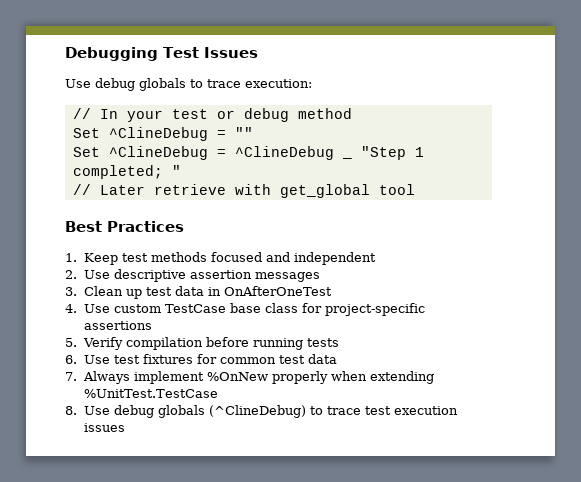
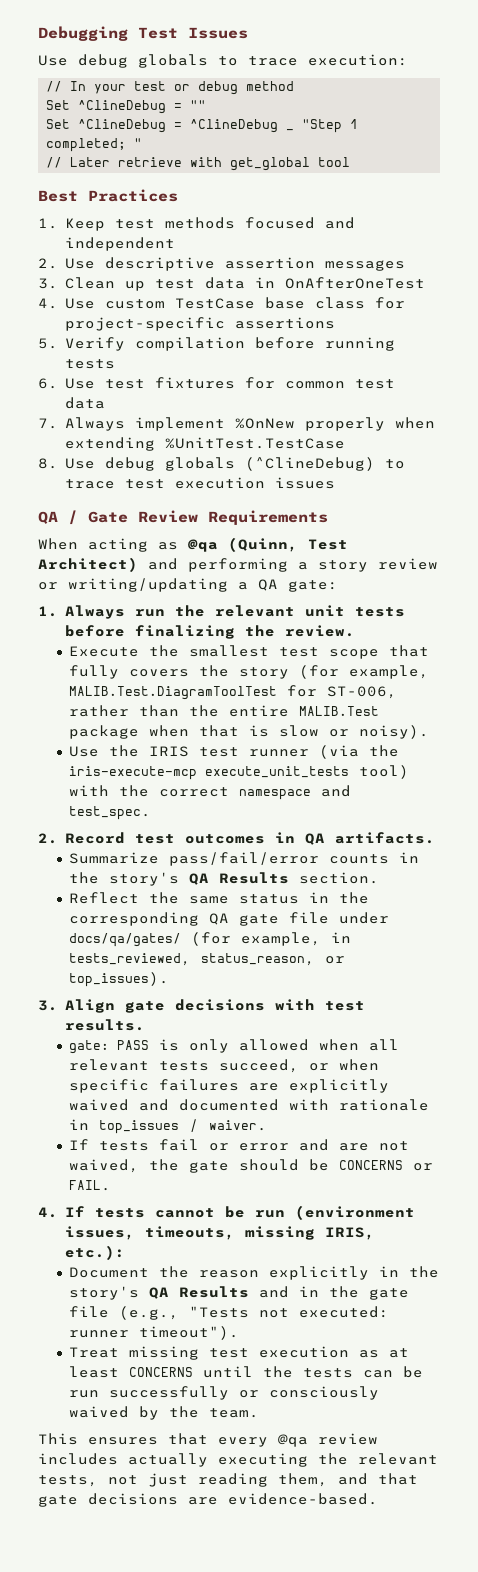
+ QA / Gate Review Requirements
+ When acting as @qa (Quinn, Test Architect) and performing a story review or writing/updating a QA gate:
+ 1. Always run the relevant unit tests before finalizing the review.
+ Execute the smallest test scope that fully covers the story (for example, MALIB.Test.DiagramToolTest for ST-006, rather than the entire MALIB.Test package when that is slow or noisy).
+ Use the IRIS test runner (via the iris-execute-mcp execute_unit_tests tool) with the correct namespace and test_spec.
+ 2. Record test outcomes in QA artifacts.
+ Summarize pass/fail/error counts in the story's QA Results section.
+ Reflect the same status in the corresponding QA gate file under docs/qa/gates/ (for example, in tests_reviewed, status_reason, or top_issues).
+ 3. Align gate decisions with test results.
+ gate: PASS is only allowed when all relevant tests succeed, or when specific failures are explicitly waived and documented with rationale in top_issues / waiver.
+ If tests fail or error and are not waived, the gate should be CONCERNS or FAIL.
+ 4. If tests cannot be run (environment issues, timeouts, missing IRIS, etc.):
+ Document the reason explicitly in the story's QA Results and in the gate file (e.g., "Tests not executed: runner timeout").
+ Treat missing test execution as at least CONCERNS until the tests can be run successfully or consciously waived by the team.
+ This ensures that every @qa review includes actually executing the relevant tests, not just reading them, and that gate decisions are evidence-based.

